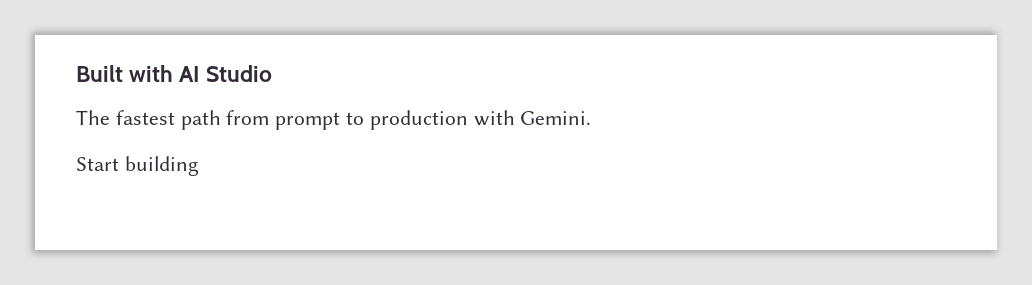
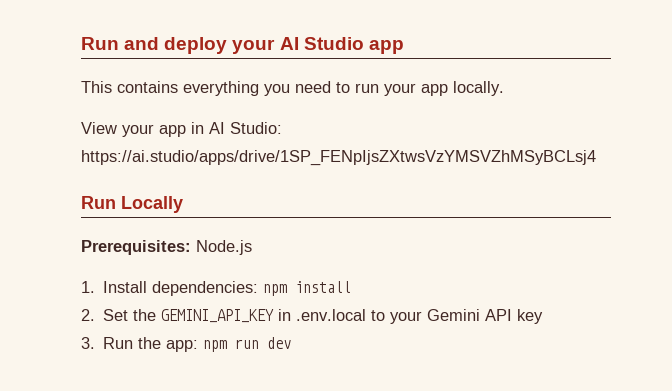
- Built with AI Studio
- The fastest path from prompt to production with Gemini.
- Start building
+ Run and deploy your AI Studio app
+ This contains everything you need to run your app locally.
+ View your app in AI Studio: https://ai.studio/apps/drive/1SP_FENpIjsZXtwsVzYMSVZhMSyBCLsj4
+ Run Locally
+ Prerequisites: Node.js
+ 1. Install dependencies: npm install
+ 2. Set the GEMINI_API_KEY in .env.local to your Gemini API key
+ 3. Run the app: npm run dev

